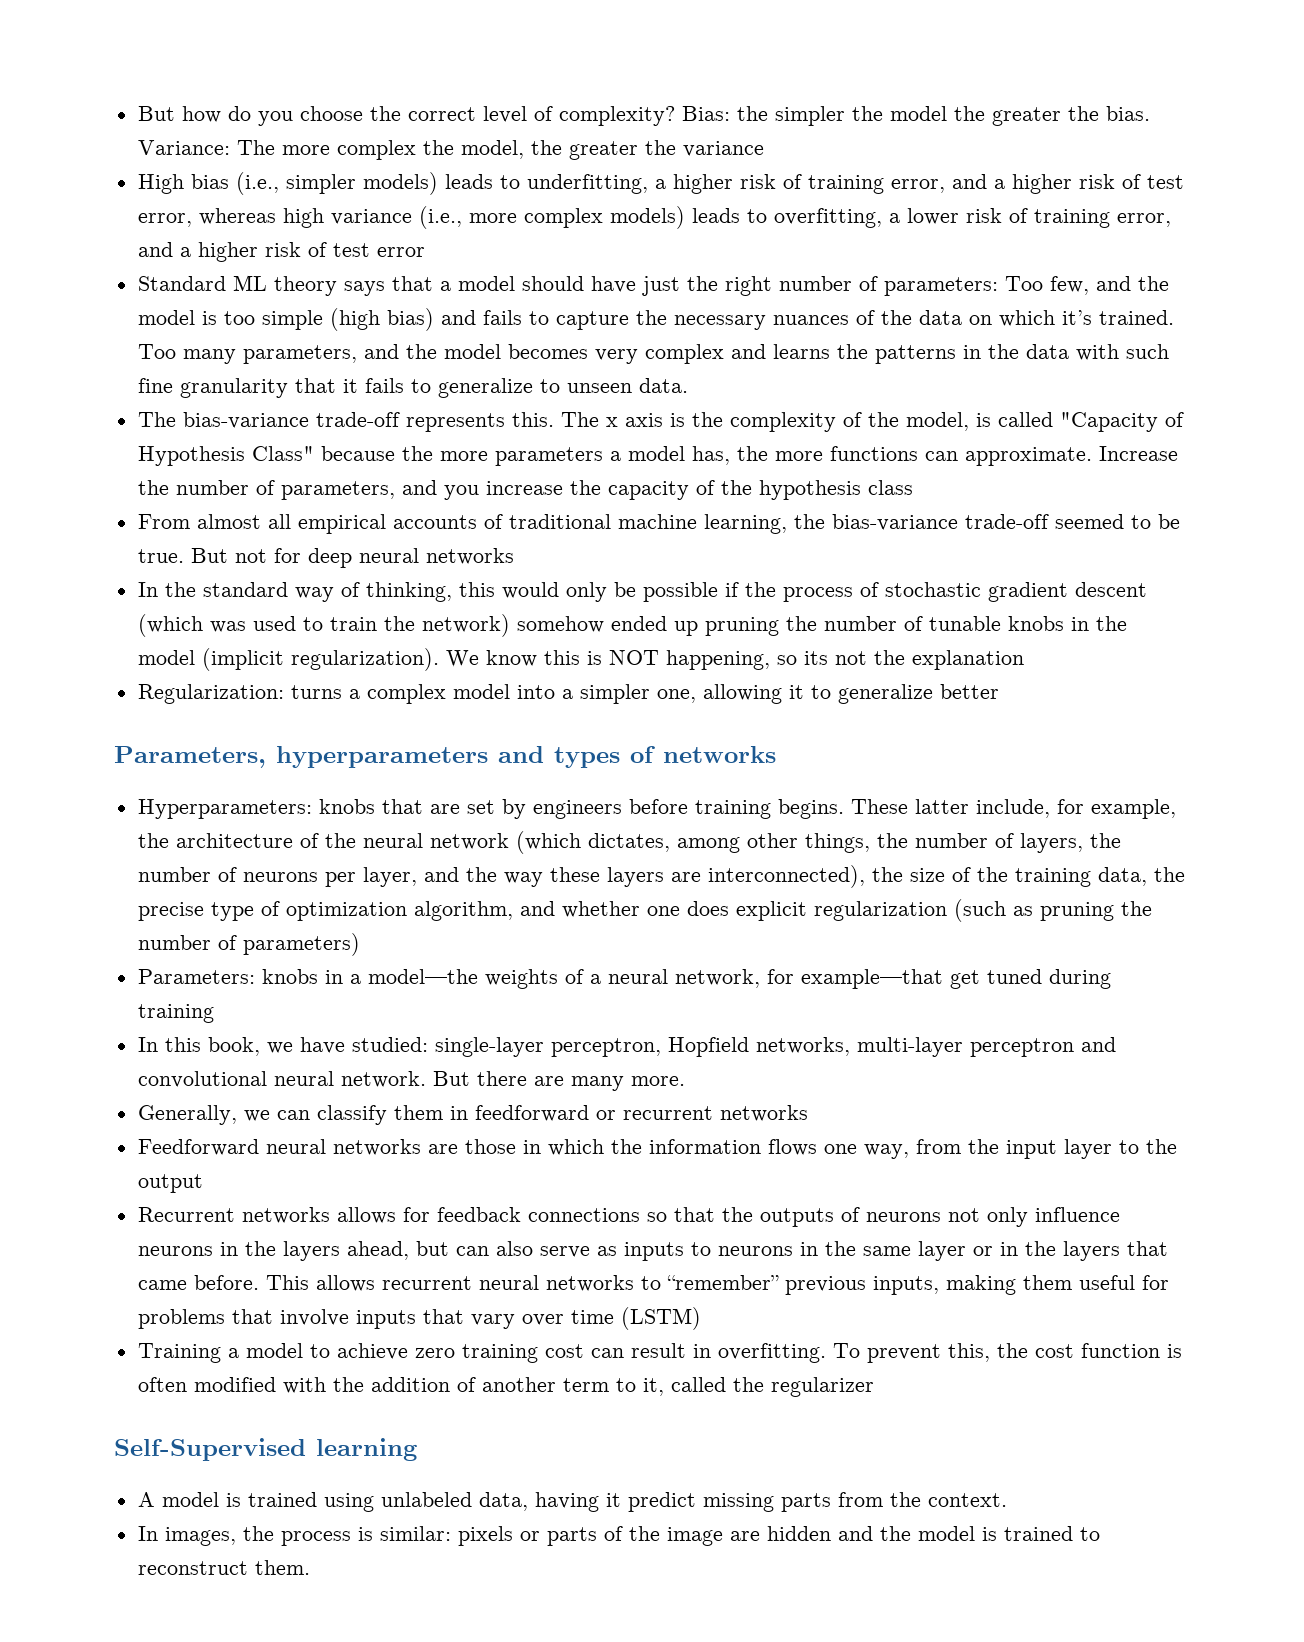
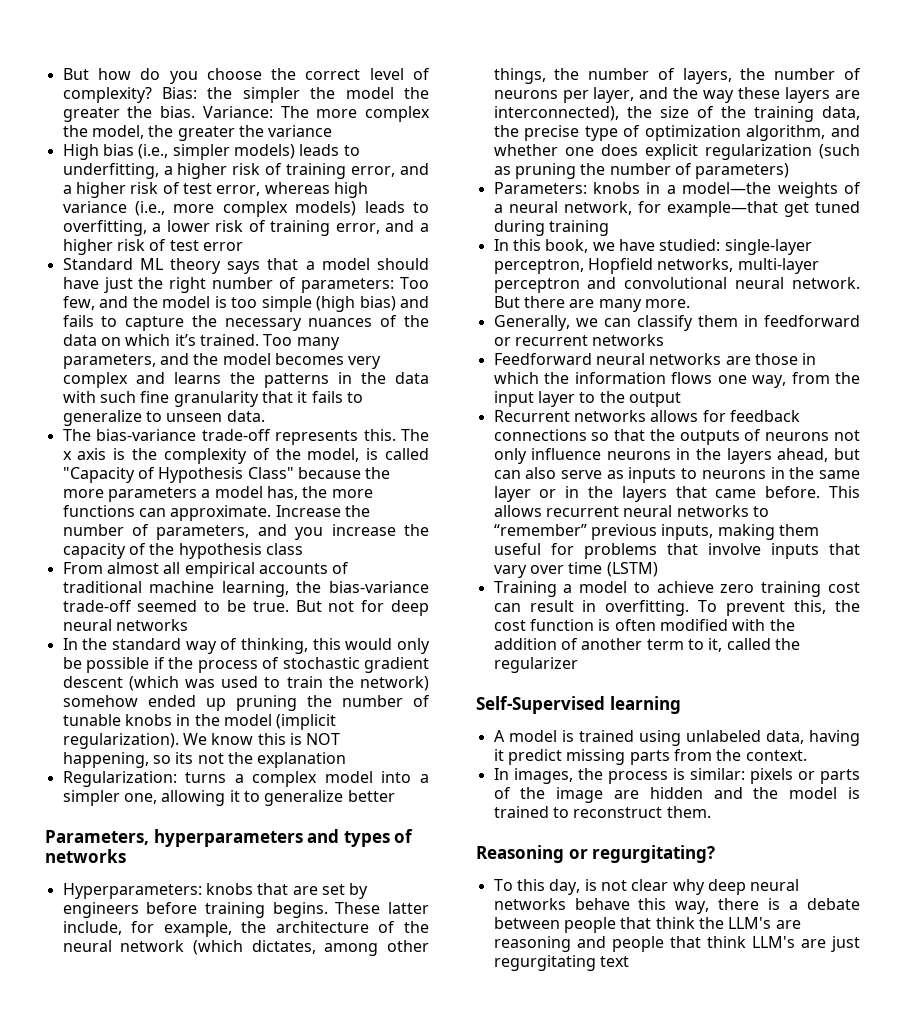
+ Reasoning or regurgitating?
+ To this day, is not clear why deep neural networks behave this way, there is a debate between people that think the LLM's are reasoning and people that think LLM's are just regurgitating text

